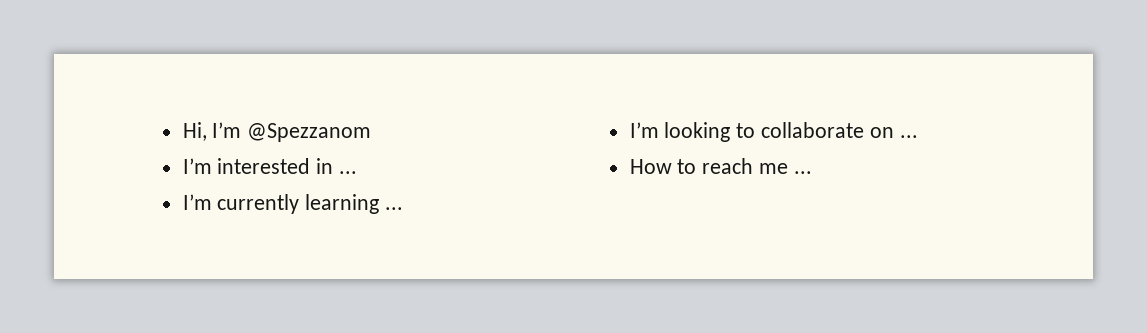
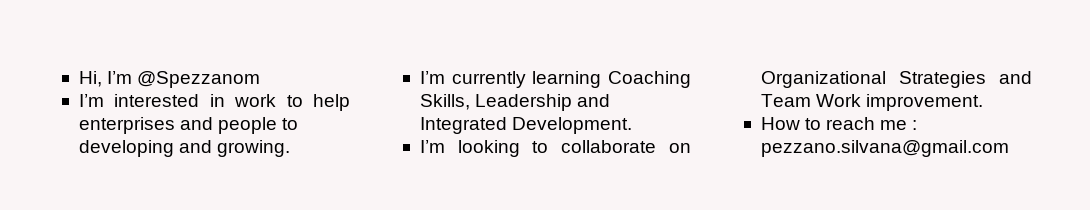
- I’m interested in ...
- I’m currently learning ...
+ I’m interested in work to help enterprises and people to developing and growing.
+ I’m currently learning Coaching Skills, Leadership and Integrated Development.
- I’m looking to collaborate on ...
+ I’m looking to collaborate on Organizational Strategies and Team Work improvement.
- How to reach me ...
+ How to reach me : pezzano.silvana@gmail.com

